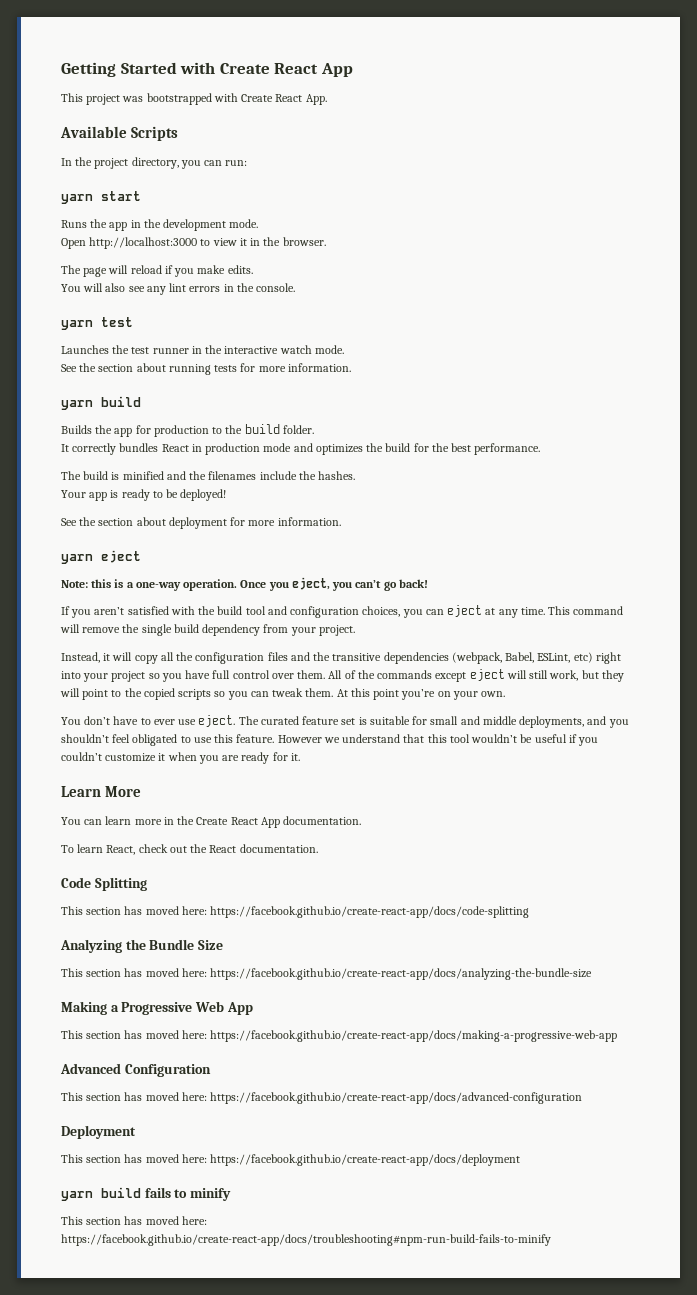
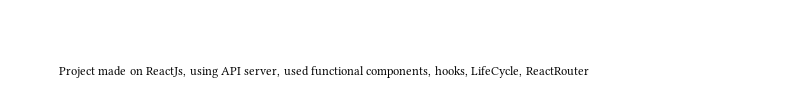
- Getting Started with Create React App
- This project was bootstrapped with Create React App.
- Available Scripts
- In the project directory, you can run:
- yarn start
- Runs the app in the development mode.
- Open http://localhost:3000 to view it in the browser.
- The page will reload if you make edits.
- You will also see any lint errors in the console.
- yarn test
- Launches the test runner in the interactive watch mode.
- See the section about running tests for more information.
- yarn build
- Builds the app for production to the build folder.
- It correctly bundles React in production mode and optimizes the build for the best performance.
- The build is minified and the filenames include the hashes.
- Your app is ready to be deployed!
- See the section about deployment for more information.
- yarn eject
- Note: this is a one-way operation. Once you eject, you can’t go back!
- If you aren’t satisfied with the build tool and configuration choices, you can eject at any time. This command will remove the single build dependency from your project.
- Instead, it will copy all the configuration files and the transitive dependencies (webpack, Babel, ESLint, etc) right into your project so you have full control over them. All of the commands except eject will still work, but they will point to the copied scripts so you can tweak them. At this point you’re on your own.
- You don’t have to ever use eject. The curated feature set is suitable for small and middle deployments, and you shouldn’t feel obligated to use this feature. However we understand that this tool wouldn’t be useful if you couldn’t customize it when you are ready for it.
- Learn More
- You can learn more in the Create React App documentation.
- To learn React, check out the React documentation.
- Code Splitting
- This section has moved here: https://facebook.github.io/create-react-app/docs/code-splitting
- Analyzing the Bundle Size
- This section has moved here: https://facebook.github.io/create-react-app/docs/analyzing-the-bundle-size
- Making a Progressive Web App
- This section has moved here: https://facebook.github.io/create-react-app/docs/making-a-progressive-web-app
- Advanced Configuration
- This section has moved here: https://facebook.github.io/create-react-app/docs/advanced-configuration
- Deployment
- This section has moved here: https://facebook.github.io/create-react-app/docs/deployment
- yarn build fails to minify
- This section has moved here: https://facebook.github.io/create-react-app/docs/troubleshooting#npm-run-build-fails-to-minify
+ Project made on ReactJs, using API server, used functional components, hooks, LifeCycle, ReactRouter

